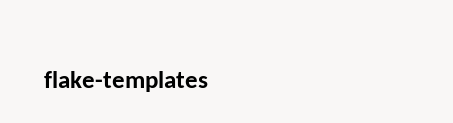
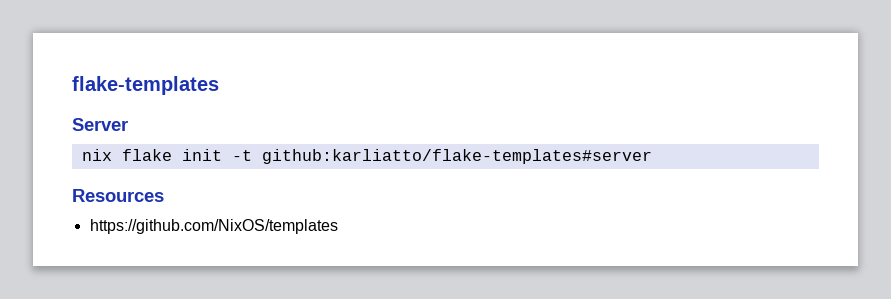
+ Server
+ nix flake init -t github:karliatto/flake-templates#server
+ Resources
+ https://github.com/NixOS/templates

